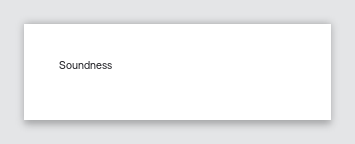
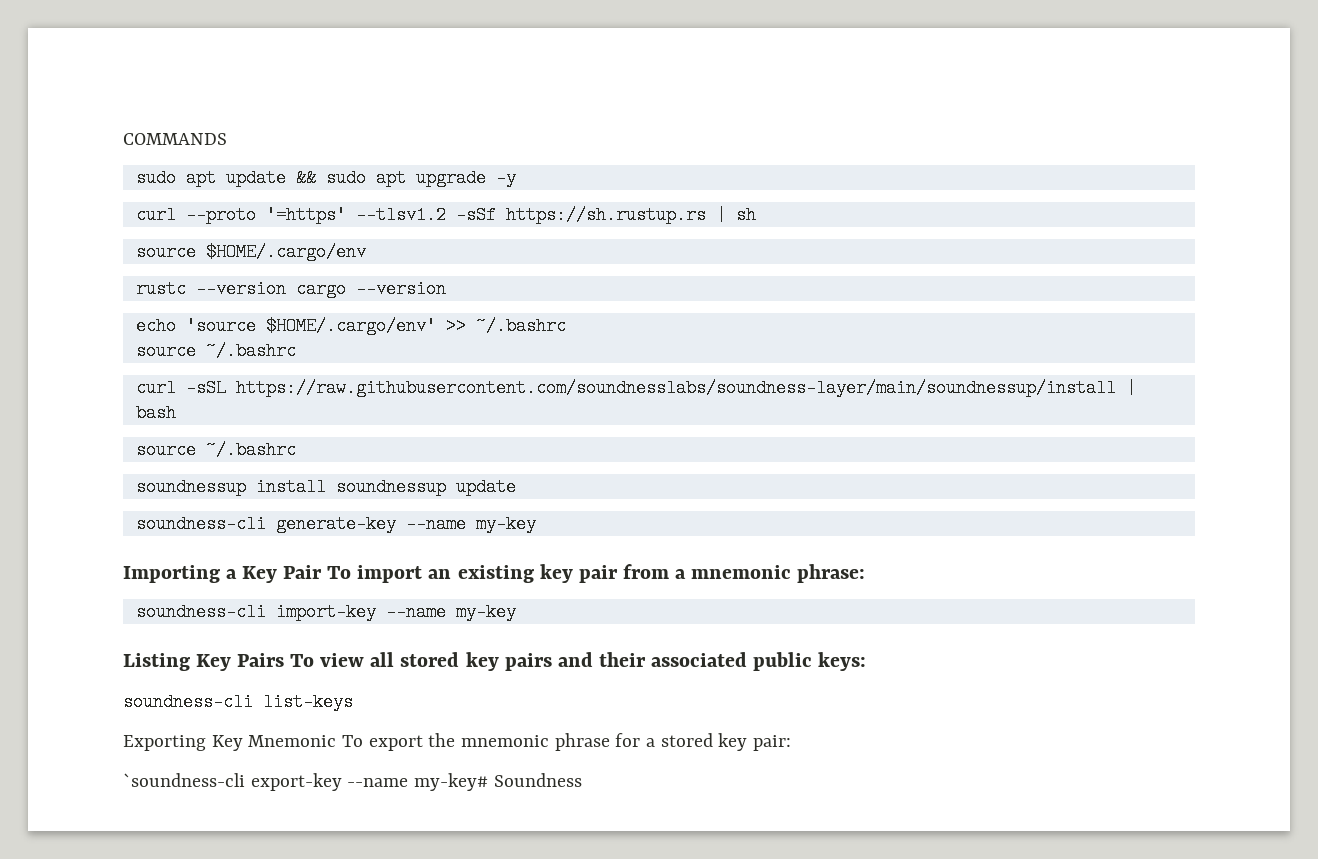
- Soundness
+ COMMANDS
+ sudo apt update && sudo apt upgrade -y
+ curl --proto '=https' --tlsv1.2 -sSf https://sh.rustup.rs | sh
+ source $HOME/.cargo/env
+ rustc --version cargo --version
+ echo 'source $HOME/.cargo/env' >> ~/.bashrc
+ source ~/.bashrc
+ curl -sSL https://raw.githubusercontent.com/soundnesslabs/soundness-layer/main/soundnessup/install | bash
+ source ~/.bashrc
+ soundnessup install soundnessup update
+ soundness-cli generate-key --name my-key
+ Importing a Key Pair To import an existing key pair from a mnemonic phrase:
+ soundness-cli import-key --name my-key
+ Listing Key Pairs To view all stored key pairs and their associated public keys:
+ soundness-cli list-keys
+ Exporting Key Mnemonic To export the mnemonic phrase for a stored key pair:
+ `soundness-cli export-key --name my-key# Soundness

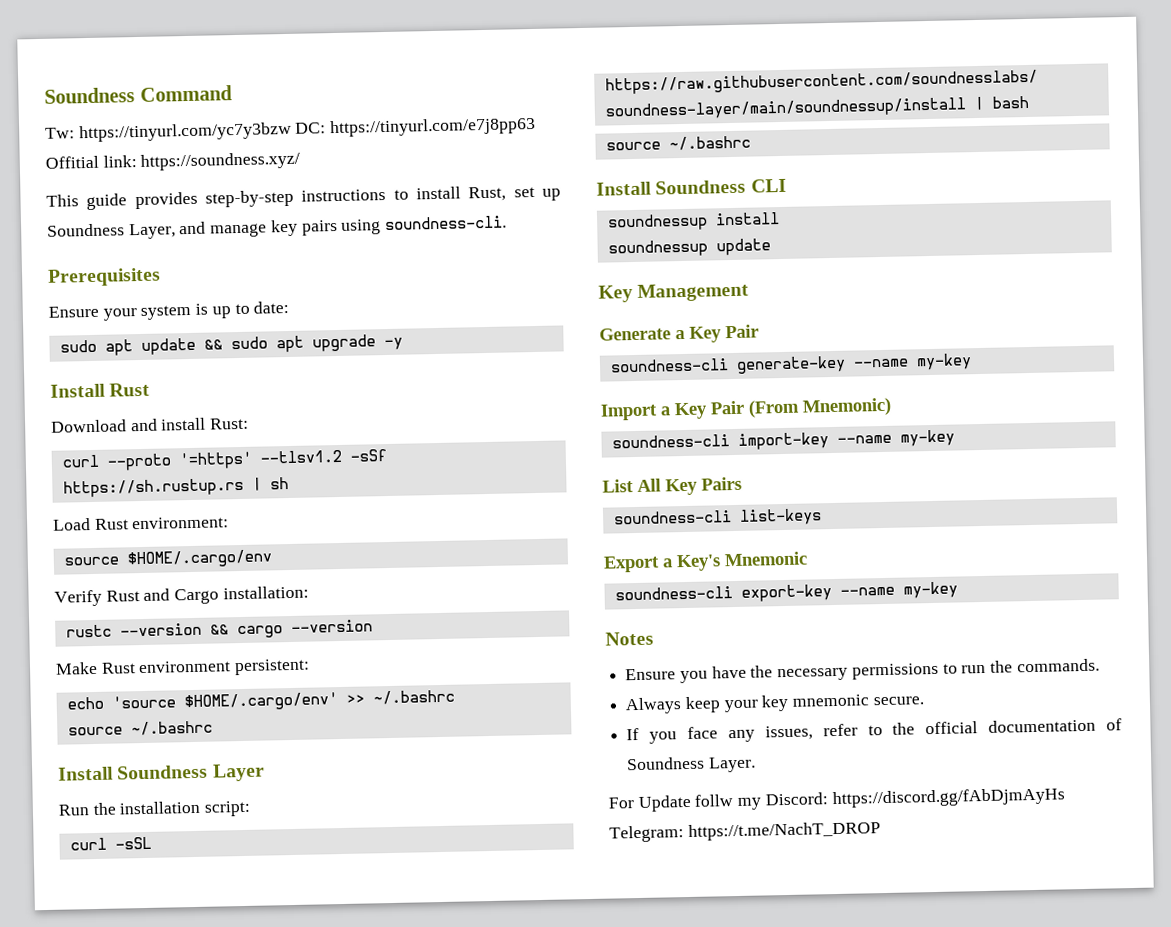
- COMMANDS
+ Soundness Command
+ Tw: https://tinyurl.com/yc7y3bzw DC: https://tinyurl.com/e7j8pp63 Offitial link: https://soundness.xyz/
+ This guide provides step-by-step instructions to install Rust, set up Soundness Layer, and manage key pairs using soundness-cli.
+ Prerequisites
+ Ensure your system is up to date:
+ Install Rust
+ Download and install Rust:
+ Load Rust environment:
+ Verify Rust and Cargo installation:
- rustc --version cargo --version
+ rustc --version && cargo --version
+ Make Rust environment persistent:
+ Install Soundness Layer
+ Run the installation script:
+ Install Soundness CLI
- soundnessup install soundnessup update
+ soundnessup install
+ soundnessup update
+ Key Management
+ Generate a Key Pair
- Importing a Key Pair To import an existing key pair from a mnemonic phrase:
+ Import a Key Pair (From Mnemonic)
- Listing Key Pairs To view all stored key pairs and their associated public keys:
+ List All Key Pairs
  soundness-cli list-keys
- Exporting Key Mnemonic To export the mnemonic phrase for a stored key pair:
- `soundness-cli export-key --name my-key# Soundness
+ Export a Key's Mnemonic
+ soundness-cli export-key --name my-key
+ Notes
+ Ensure you have the necessary permissions to run the commands.
+ Always keep your key mnemonic secure.
+ If you face any issues, refer to the official documentation of Soundness Layer.
+ For Update follw my Discord: https://discord.gg/fAbDjmAyHs Telegram: https://t.me/NachT_DROP

